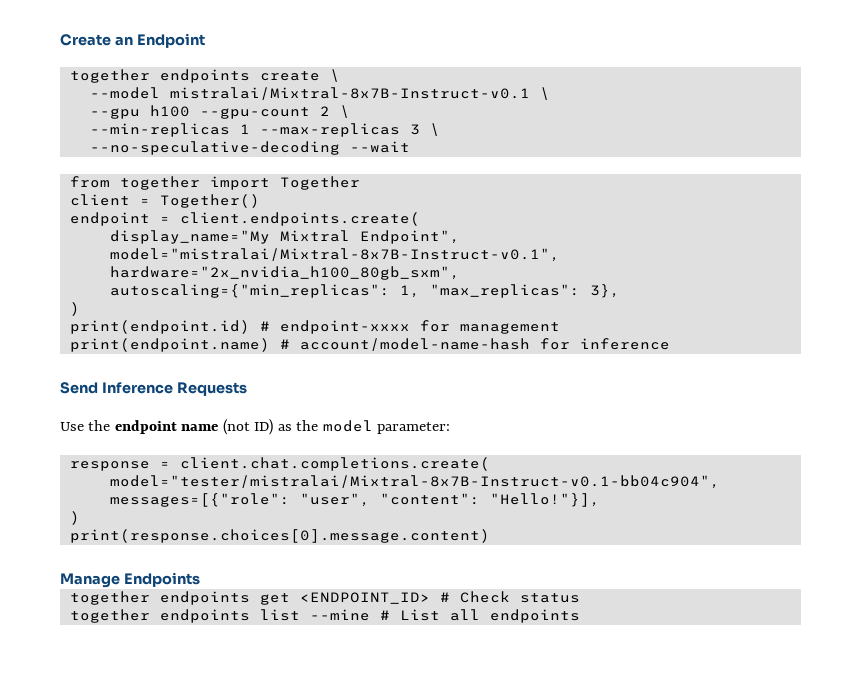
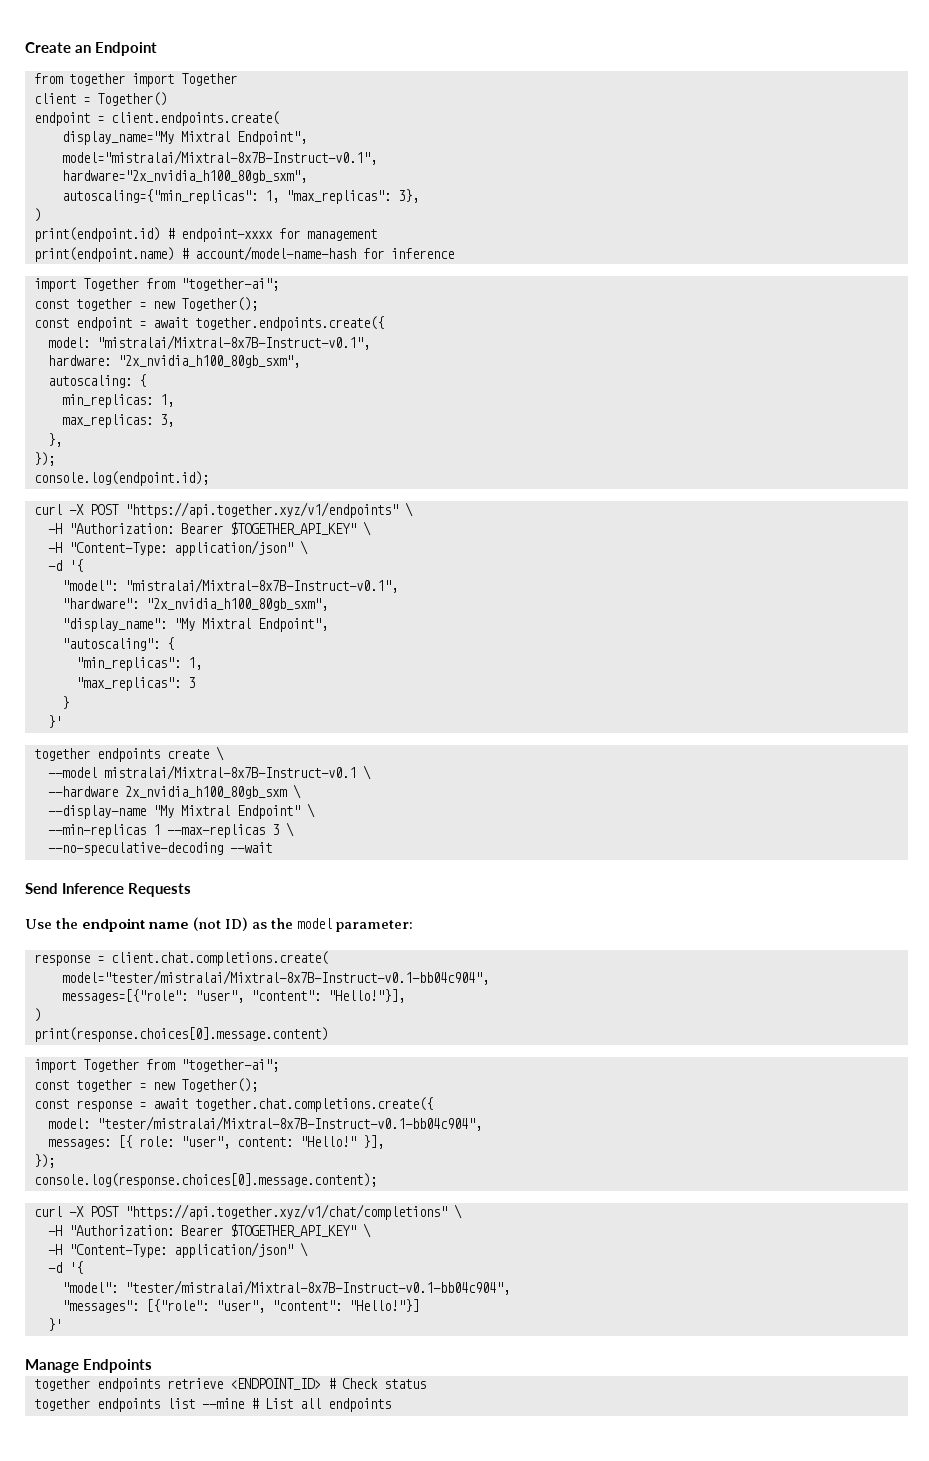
- together endpoints create \
- --model mistralai/Mixtral-8x7B-Instruct-v0.1 \
- --gpu h100 --gpu-count 2 \
- --min-replicas 1 --max-replicas 3 \
- --no-speculative-decoding --wait
  print(endpoint.name) # account/model-name-hash for inference
+ import Together from "together-ai";
+ const together = new Together();
+ const endpoint = await together.endpoints.create({
+ model: "mistralai/Mixtral-8x7B-Instruct-v0.1",
+ hardware: "2x_nvidia_h100_80gb_sxm",
+ autoscaling: {
+ min_replicas: 1,
+ max_replicas: 3,
+ },
+ });
+ console.log(endpoint.id);
+ curl -X POST "https://api.together.xyz/v1/endpoints" \
+ -H "Authorization: Bearer $TOGETHER_API_KEY" \
+ -H "Content-Type: application/json" \
+ -d '{
+ "model": "mistralai/Mixtral-8x7B-Instruct-v0.1",
+ "hardware": "2x_nvidia_h100_80gb_sxm",
+ "display_name": "My Mixtral Endpoint",
+ "autoscaling": {
+ "min_replicas": 1,
+ "max_replicas": 3
+ }
+ }'
+ together endpoints create \
+ --model mistralai/Mixtral-8x7B-Instruct-v0.1 \
+ --hardware 2x_nvidia_h100_80gb_sxm \
+ --display-name "My Mixtral Endpoint" \
+ --min-replicas 1 --max-replicas 3 \
+ --no-speculative-decoding --wait
  print(response.choices[0].message.content)
+ import Together from "together-ai";
+ const together = new Together();
+ const response = await together.chat.completions.create({
+ model: "tester/mistralai/Mixtral-8x7B-Instruct-v0.1-bb04c904",
+ messages: [{ role: "user", content: "Hello!" }],
+ });
+ console.log(response.choices[0].message.content);
+ curl -X POST "https://api.together.xyz/v1/chat/completions" \
+ -H "Authorization: Bearer $TOGETHER_API_KEY" \
+ -H "Content-Type: application/json" \
+ -d '{
+ "model": "tester/mistralai/Mixtral-8x7B-Instruct-v0.1-bb04c904",
+ "messages": [{"role": "user", "content": "Hello!"}]
+ }'
- together endpoints get <ENDPOINT_ID> # Check status
+ together endpoints retrieve <ENDPOINT_ID> # Check status

